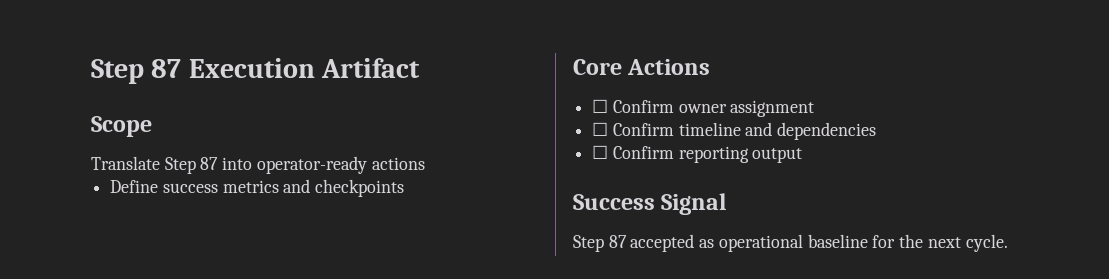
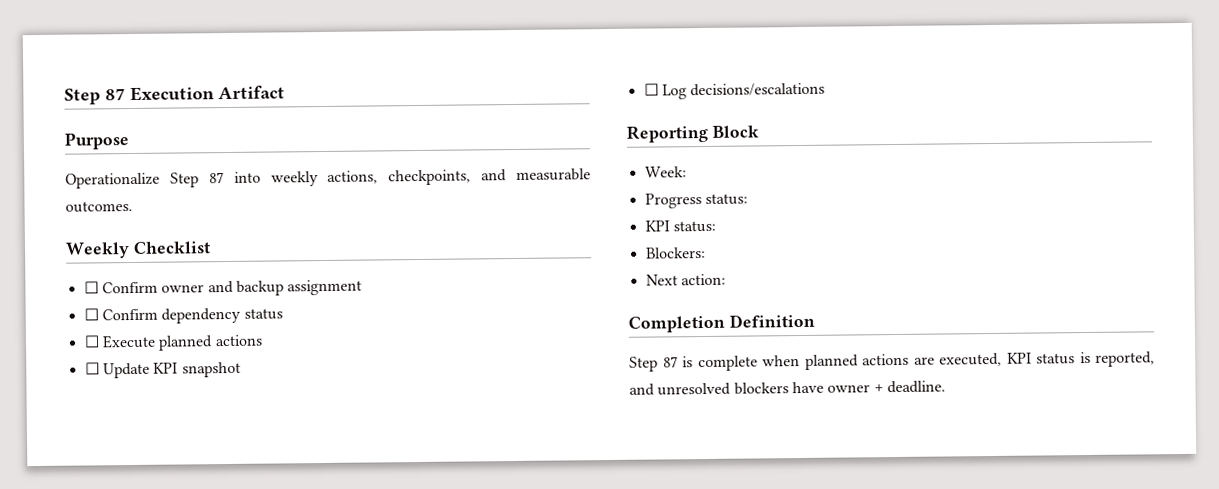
- Scope
- Translate Step 87 into operator-ready actions
- Define success metrics and checkpoints
- Core Actions
+ Purpose
+ Operationalize Step 87 into weekly actions, checkpoints, and measurable outcomes.
+ Weekly Checklist
- ☐ Confirm owner assignment
+ ☐ Confirm owner and backup assignment
- ☐ Confirm timeline and dependencies
- ☐ Confirm reporting output
- Success Signal
- Step 87 accepted as operational baseline for the next cycle.
+ ☐ Confirm dependency status
+ ☐ Execute planned actions
+ ☐ Update KPI snapshot
+ ☐ Log decisions/escalations
+ Reporting Block
+ Week:
+ Progress status:
+ KPI status:
+ Blockers:
+ Next action:
+ Completion Definition
+ Step 87 is complete when planned actions are executed, KPI status is reported, and unresolved blockers have owner + deadline.

